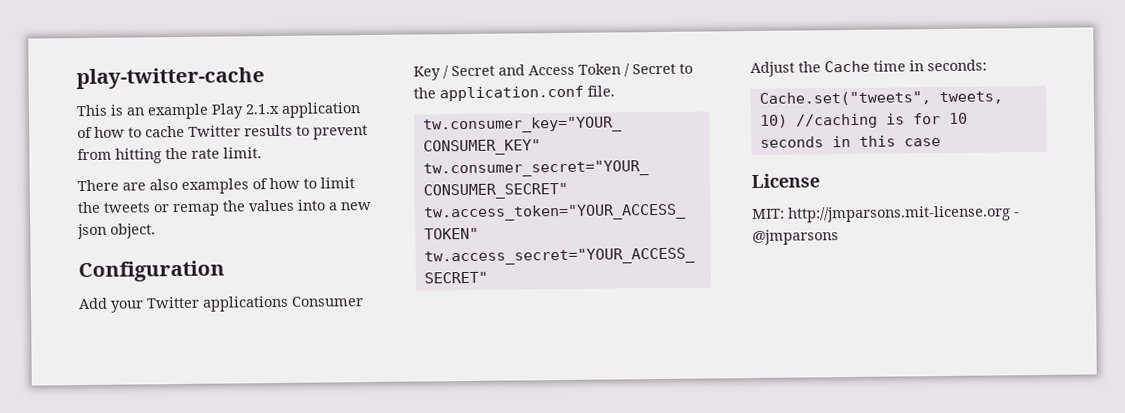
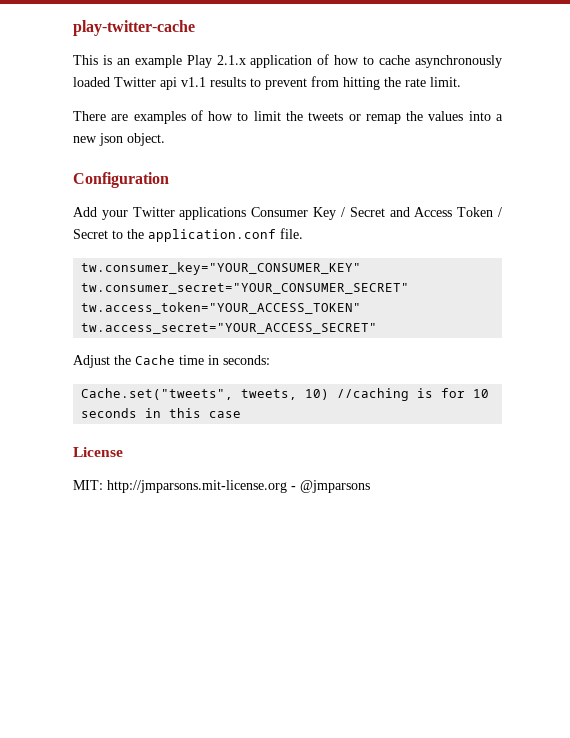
- This is an example Play 2.1.x application of how to cache Twitter results to prevent from hitting the rate limit.
+ This is an example Play 2.1.x application of how to cache asynchronously loaded Twitter api v1.1 results to prevent from hitting the rate limit.
- There are also examples of how to limit the tweets or remap the values into a new json object.
+ There are examples of how to limit the tweets or remap the values into a new json object.

